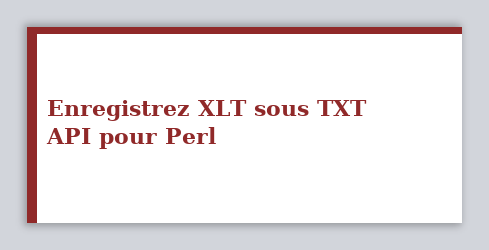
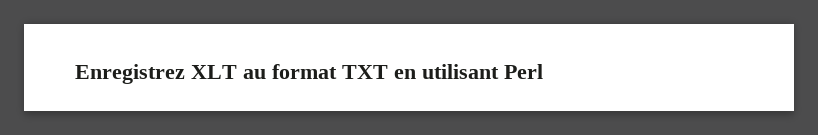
- Enregistrez XLT sous TXT API pour Perl
+ Enregistrez XLT au format TXT en utilisant Perl

